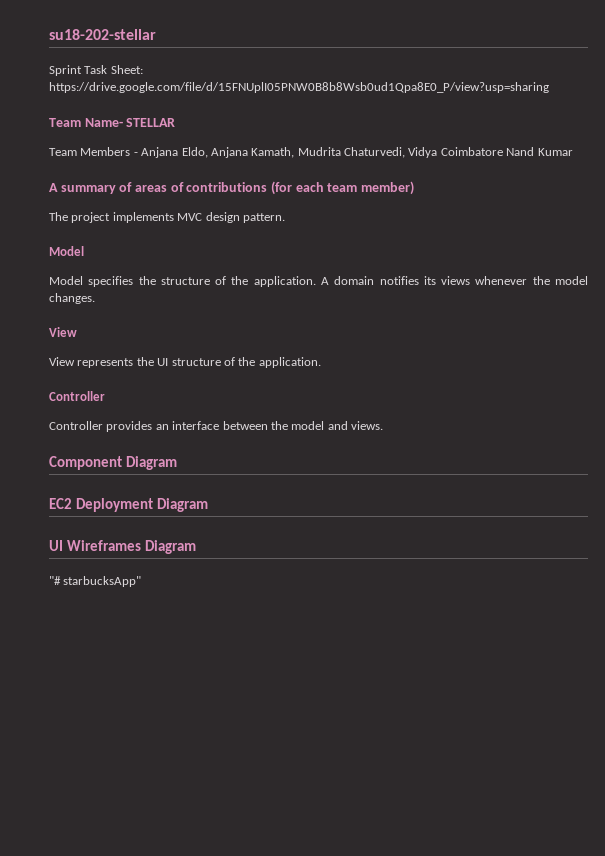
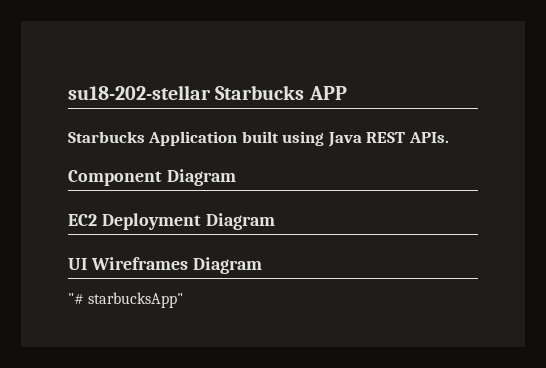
- su18-202-stellar
- Sprint Task Sheet: https://drive.google.com/file/d/15FNUplI05PNW0B8b8Wsb0ud1Qpa8E0_P/view?usp=sharing
- Team Name- STELLAR
- Team Members - Anjana Eldo, Anjana Kamath, Mudrita Chaturvedi, Vidya Coimbatore Nand Kumar
- A summary of areas of contributions (for each team member)
- The project implements MVC design pattern.
- Model
- Model specifies the structure of the application. A domain notifies its views whenever the model changes.
- View
- View represents the UI structure of the application.
- Controller
- Controller provides an interface between the model and views.
+ su18-202-stellar Starbucks APP
+ Starbucks Application built using Java REST APIs.

